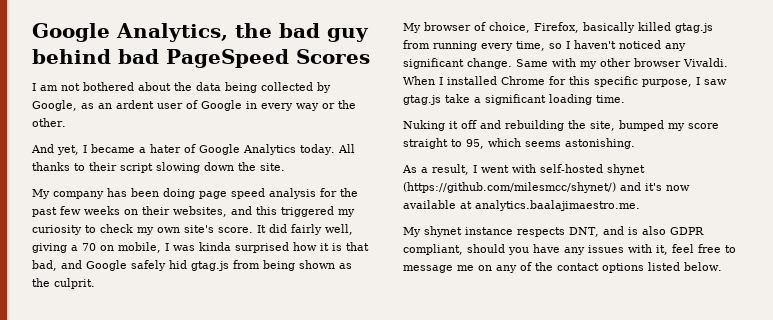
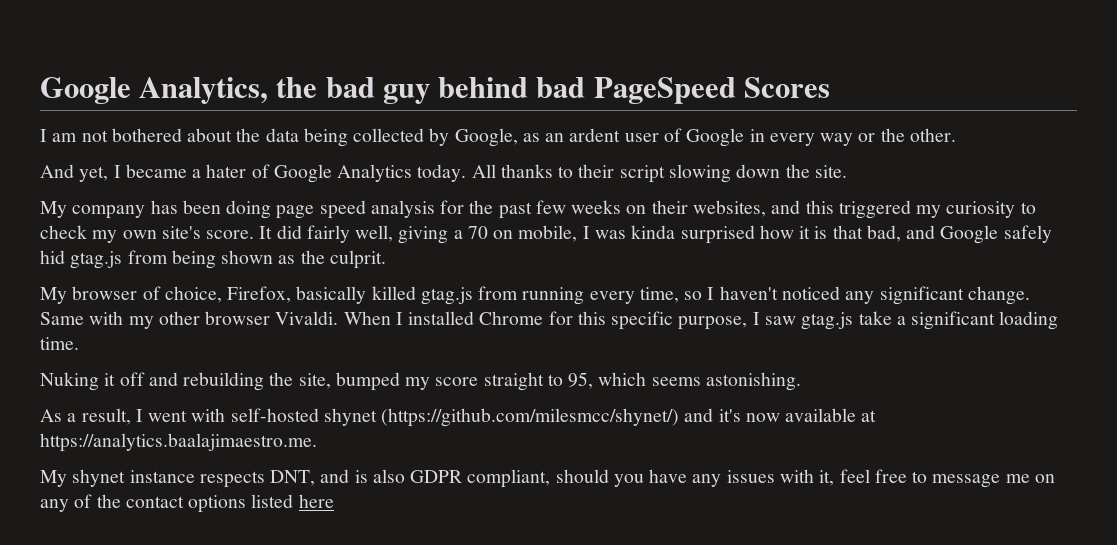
- As a result, I went with self-hosted shynet (https://github.com/milesmcc/shynet/) and it's now available at analytics.baalajimaestro.me.
+ As a result, I went with self-hosted shynet (https://github.com/milesmcc/shynet/) and it's now available at https://analytics.baalajimaestro.me.
- My shynet instance respects DNT, and is also GDPR compliant, should you have any issues with it, feel free to message me on any of the contact options listed below.
+ My shynet instance respects DNT, and is also GDPR compliant, should you have any issues with it, feel free to message me on any of the contact options listed here

